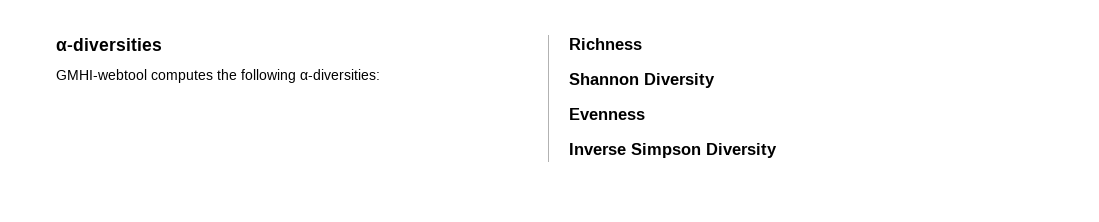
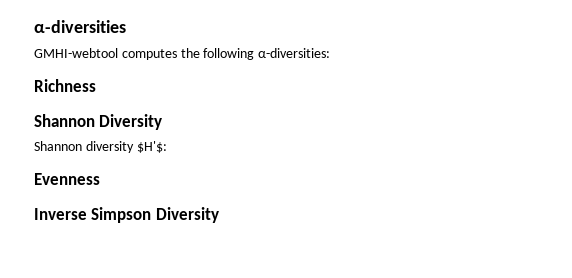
+ Shannon diversity $H'$:

